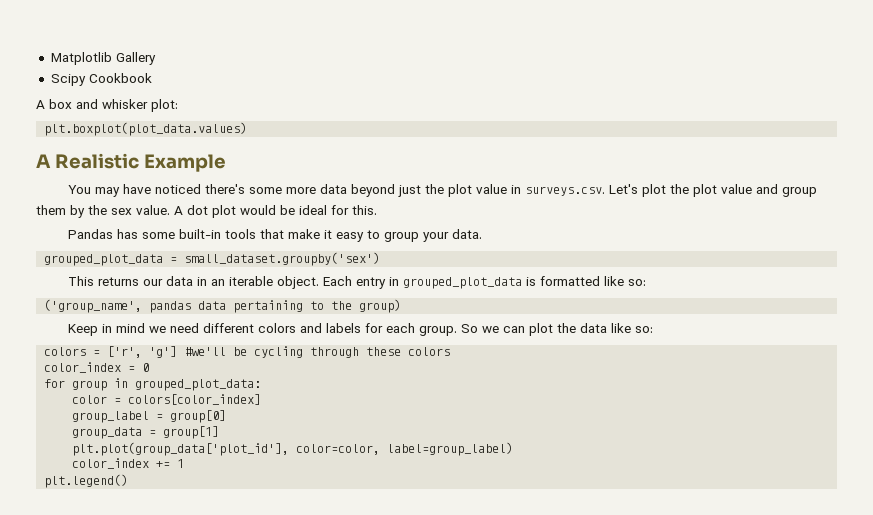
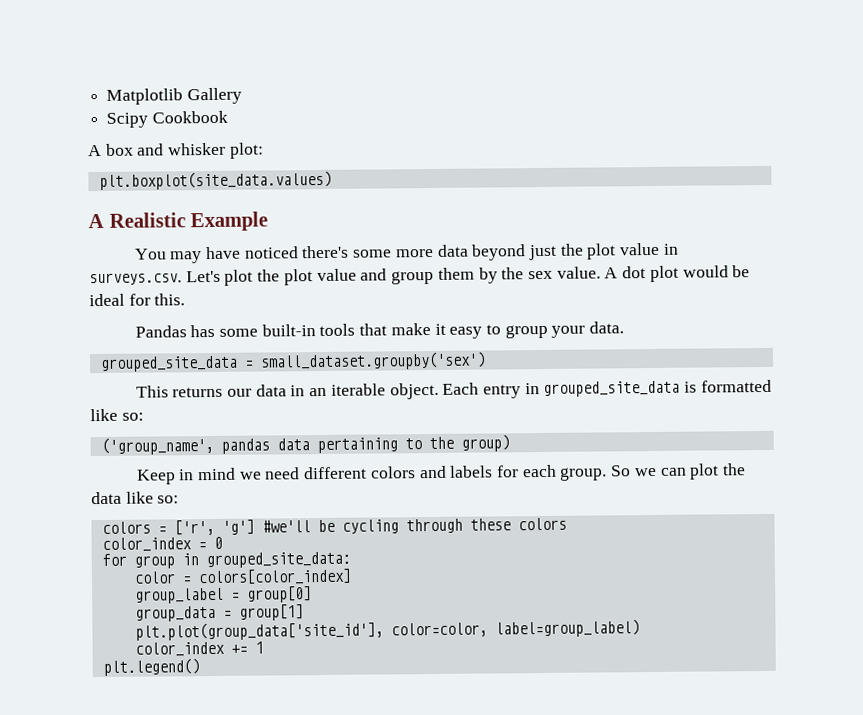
- plt.boxplot(plot_data.values)
+ plt.boxplot(site_data.values)
- grouped_plot_data = small_dataset.groupby('sex')
+ grouped_site_data = small_dataset.groupby('sex')
- Each entry in grouped_plot_data is formatted like so:
+ Each entry in grouped_site_data is formatted like so:
- for group in grouped_plot_data:
+ for group in grouped_site_data:
- plt.plot(group_data['plot_id'], color=color, label=group_label)
+ plt.plot(group_data['site_id'], color=color, label=group_label)

